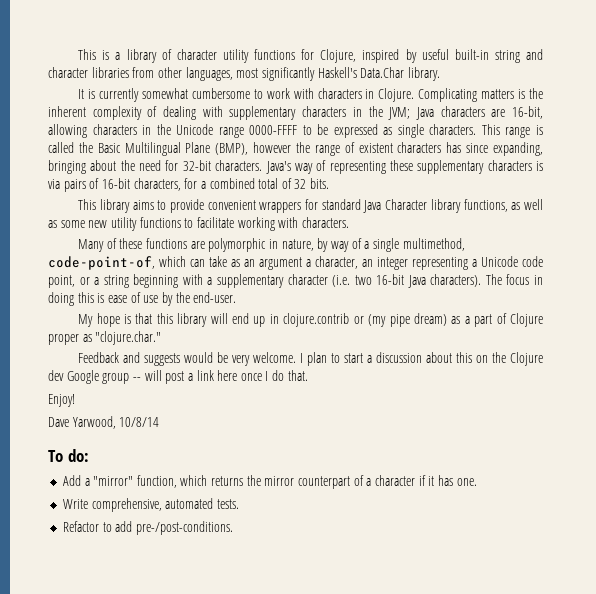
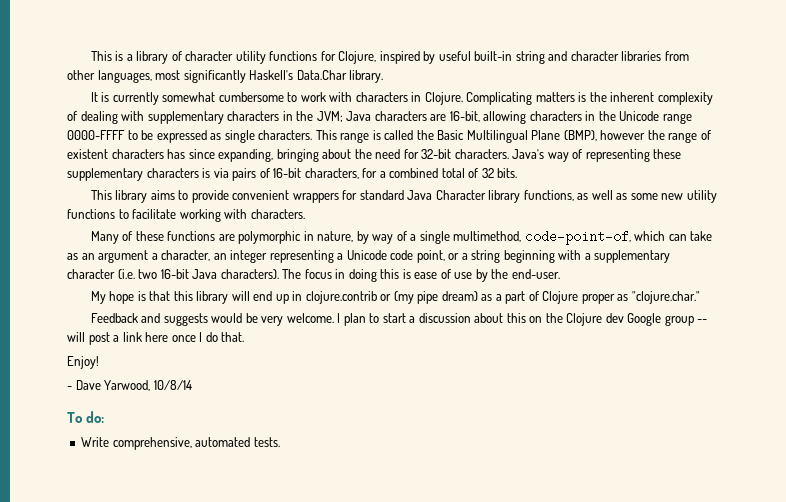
- Dave Yarwood, 10/8/14
+ - Dave Yarwood, 10/8/14
- Add a "mirror" function, which returns the mirror counterpart of a character if it has one.
- Refactor to add pre-/post-conditions.

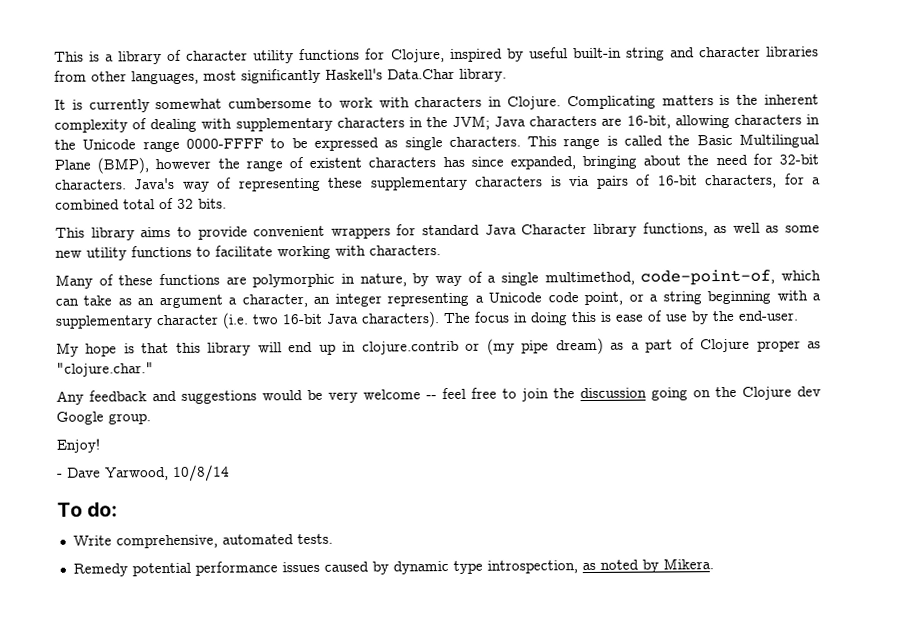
- This range is called the Basic Multilingual Plane (BMP), however the range of existent characters has since expanding, bringing about the need for 32-bit characters.
+ This range is called the Basic Multilingual Plane (BMP), however the range of existent characters has since expanded, bringing about the need for 32-bit characters.
- Feedback and suggests would be very welcome. I plan to start a discussion about this on the Clojure dev Google group -- will post a link here once I do that.
+ Any feedback and suggestions would be very welcome -- feel free to join the discussion going on the Clojure dev Google group.
+ Remedy potential performance issues caused by dynamic type introspection, as noted by Mikera.

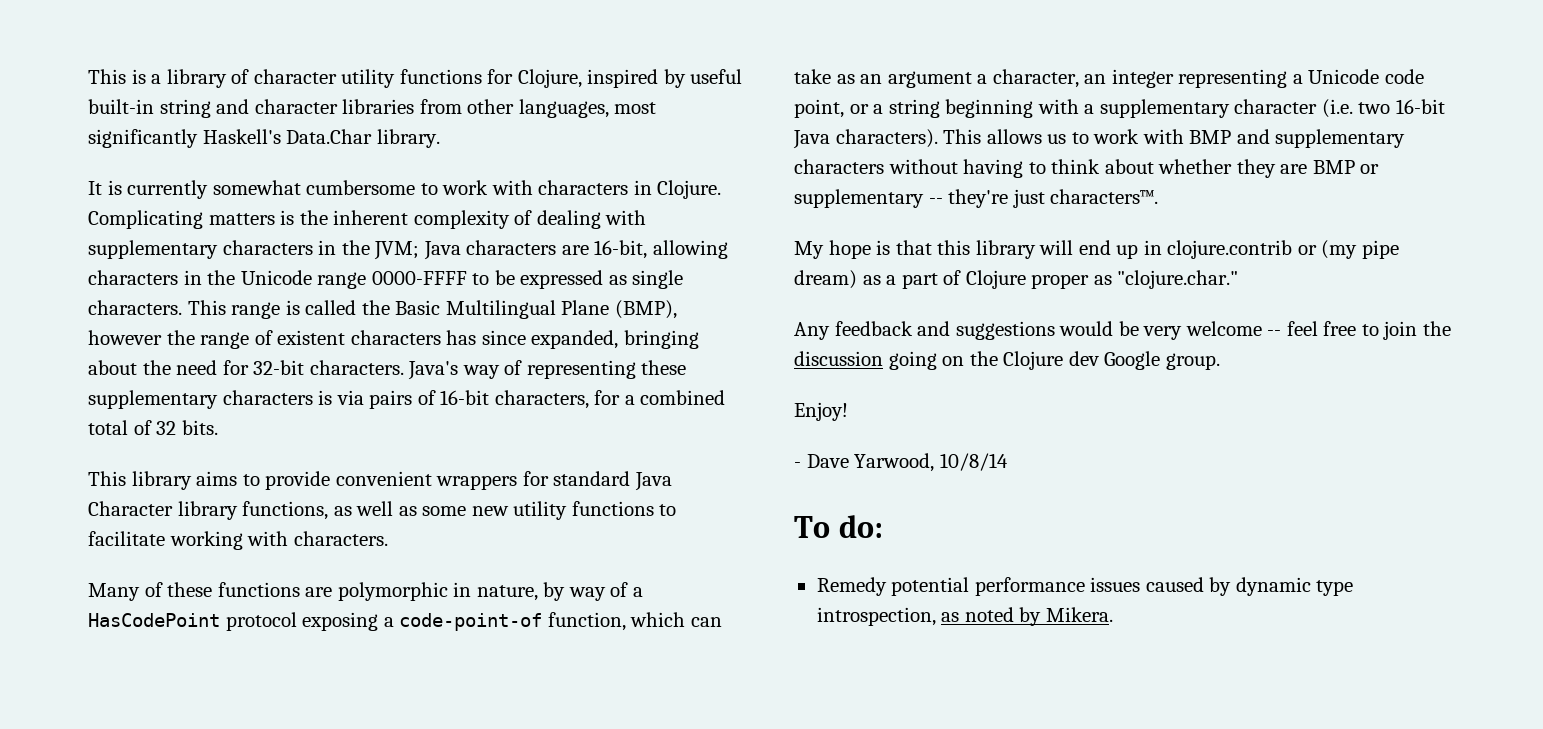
- Many of these functions are polymorphic in nature, by way of a single multimethod, code-point-of, which can take as an argument a character, an integer representing a Unicode code point, or a string beginning with a supplementary character (i.e. two 16-bit Java characters).
+ Many of these functions are polymorphic in nature, by way of a HasCodePoint protocol exposing a code-point-of function, which can take as an argument a character, an integer representing a Unicode code point, or a string beginning with a supplementary character (i.e. two 16-bit Java characters).
- The focus in doing this is ease of use by the end-user.
+ This allows us to work with BMP and supplementary characters without having to think about whether they are BMP or supplementary -- they're just characters™.
- Write comprehensive, automated tests.

